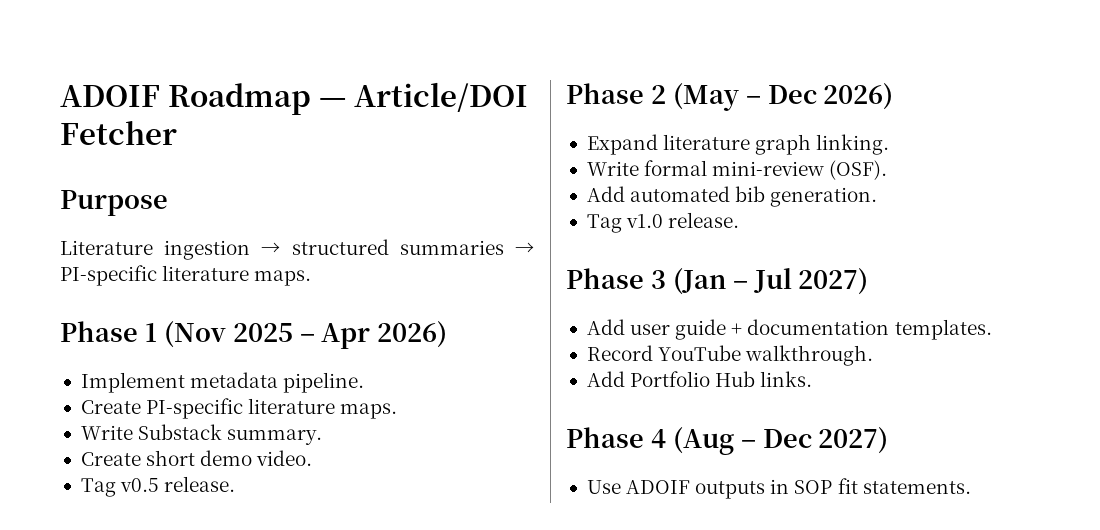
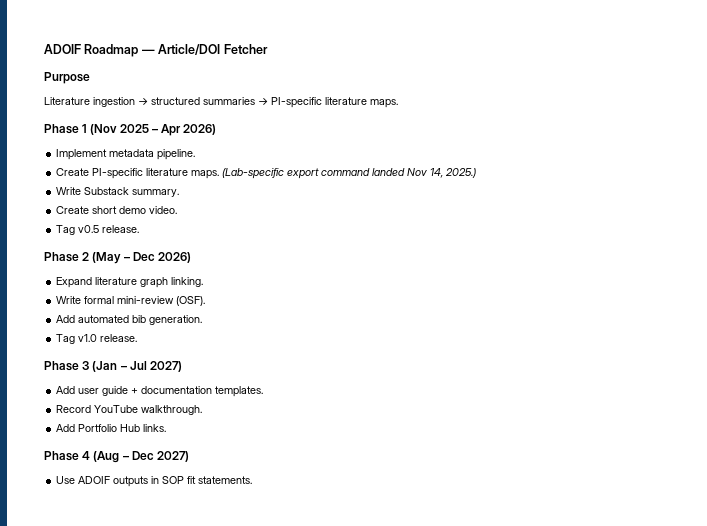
+ (Lab-specific export command landed Nov 14, 2025.)

